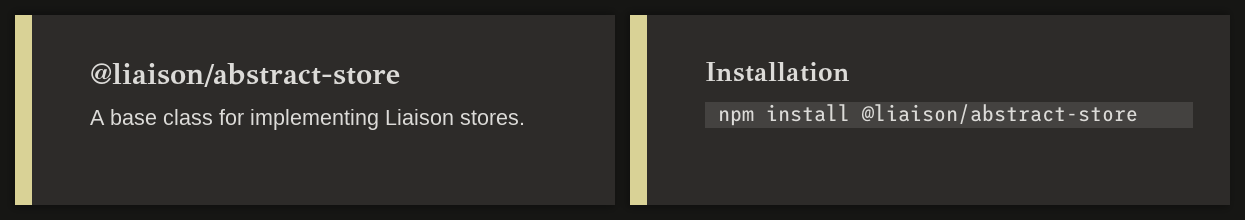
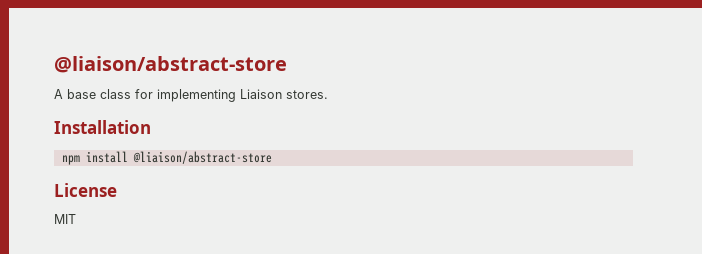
+ License
+ MIT

